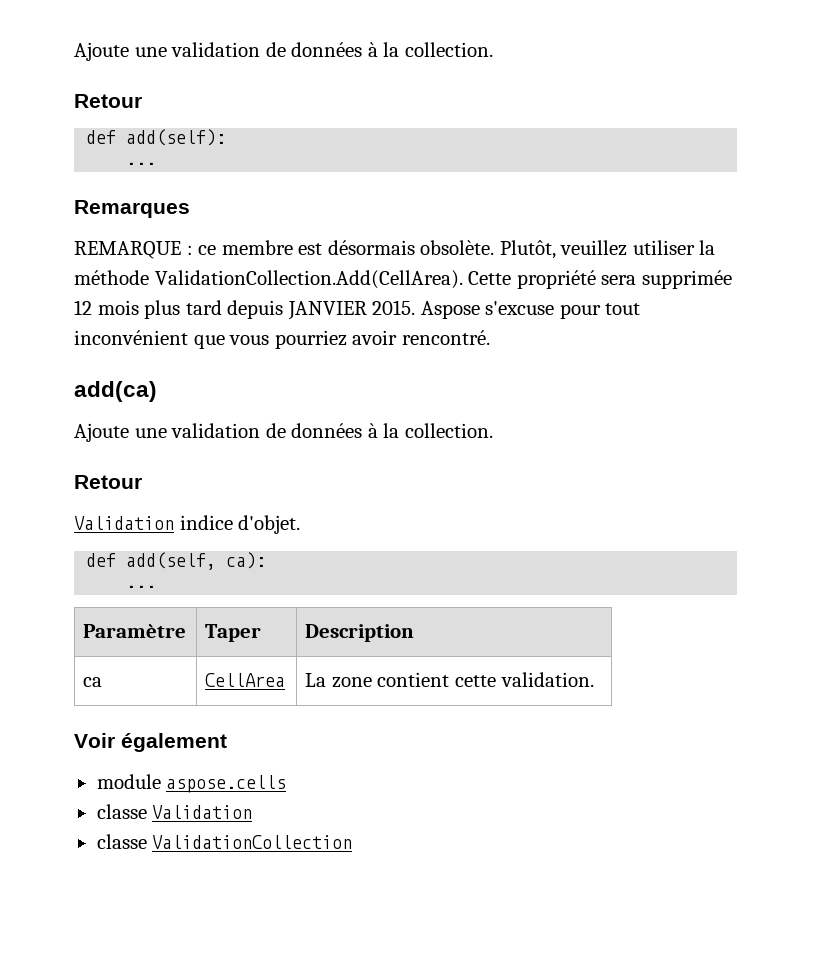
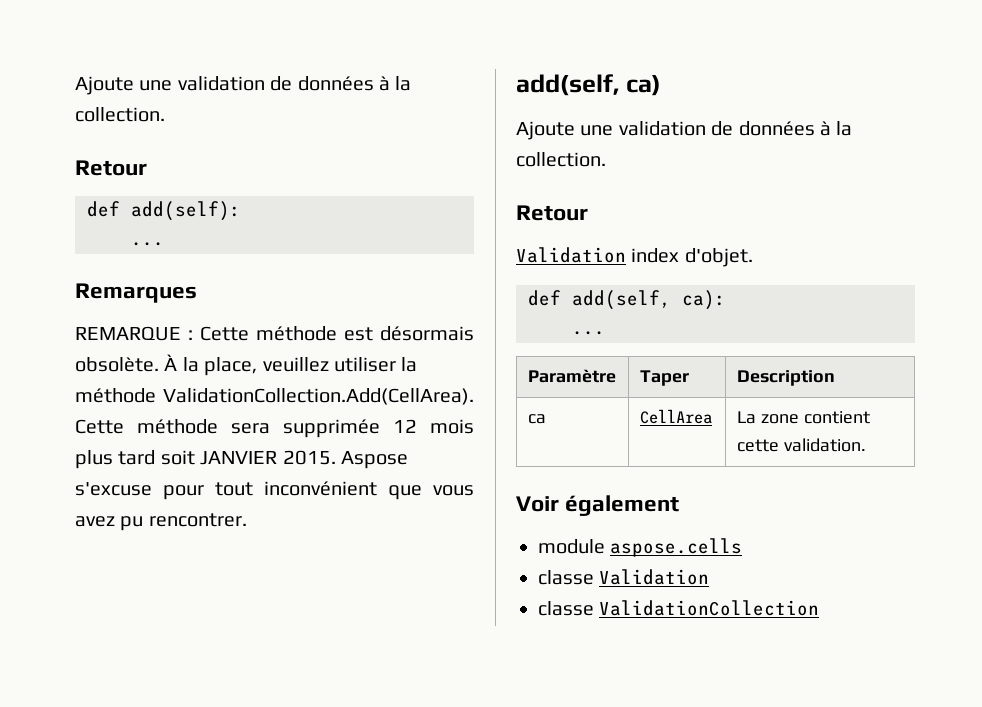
- REMARQUE : ce membre est désormais obsolète.
+ REMARQUE : Cette méthode est désormais obsolète.
- Plutôt, veuillez utiliser la méthode ValidationCollection.Add(CellArea). Cette propriété sera supprimée 12 mois plus tard depuis JANVIER 2015.
+ À la place, veuillez utiliser la méthode ValidationCollection.Add(CellArea). Cette méthode sera supprimée 12 mois plus tard soit JANVIER 2015.
- Aspose s'excuse pour tout inconvénient que vous pourriez avoir rencontré.
- add(ca)
+ Aspose s'excuse pour tout inconvénient que vous avez pu rencontrer.
+ add(self, ca)
- Validation indice d'objet.
+ Validation index d'objet.

